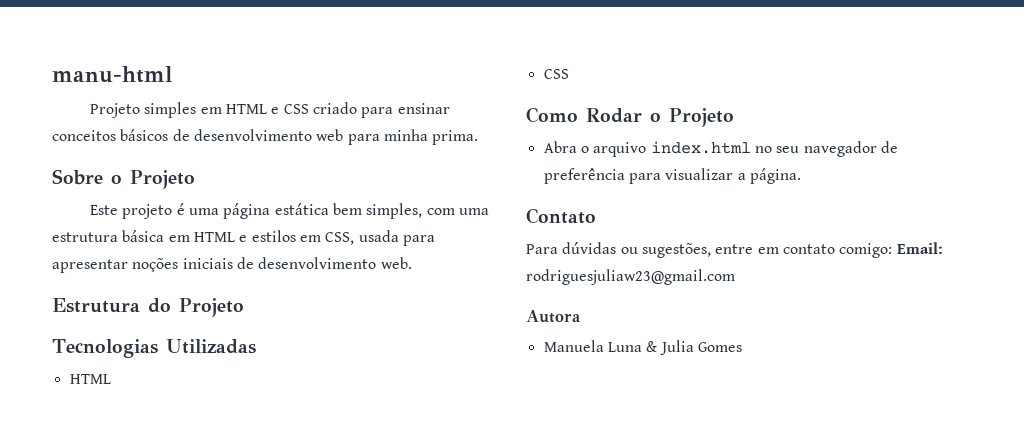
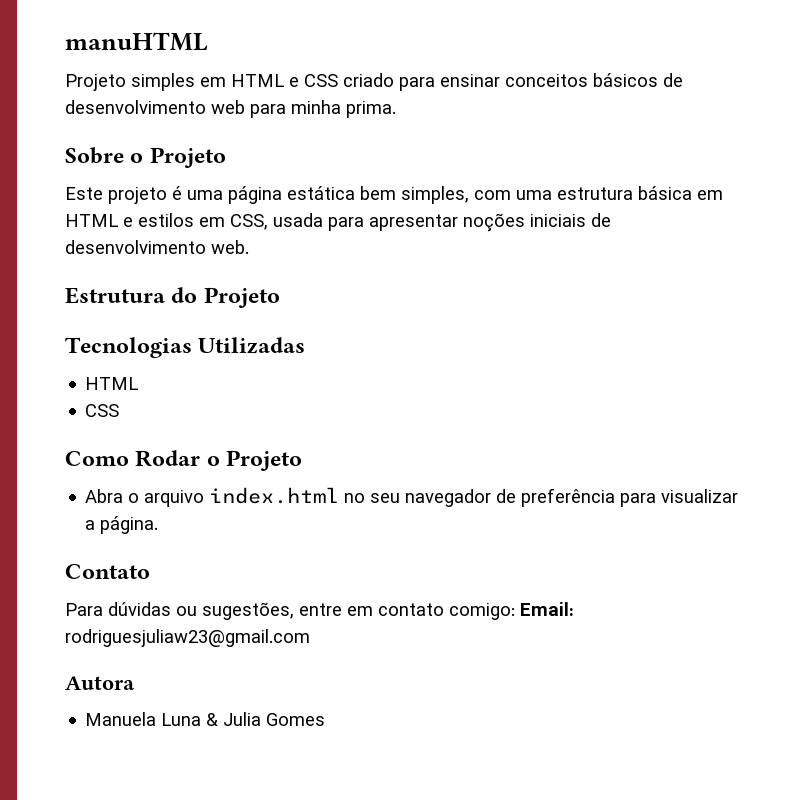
- manu-html
+ manuHTML

